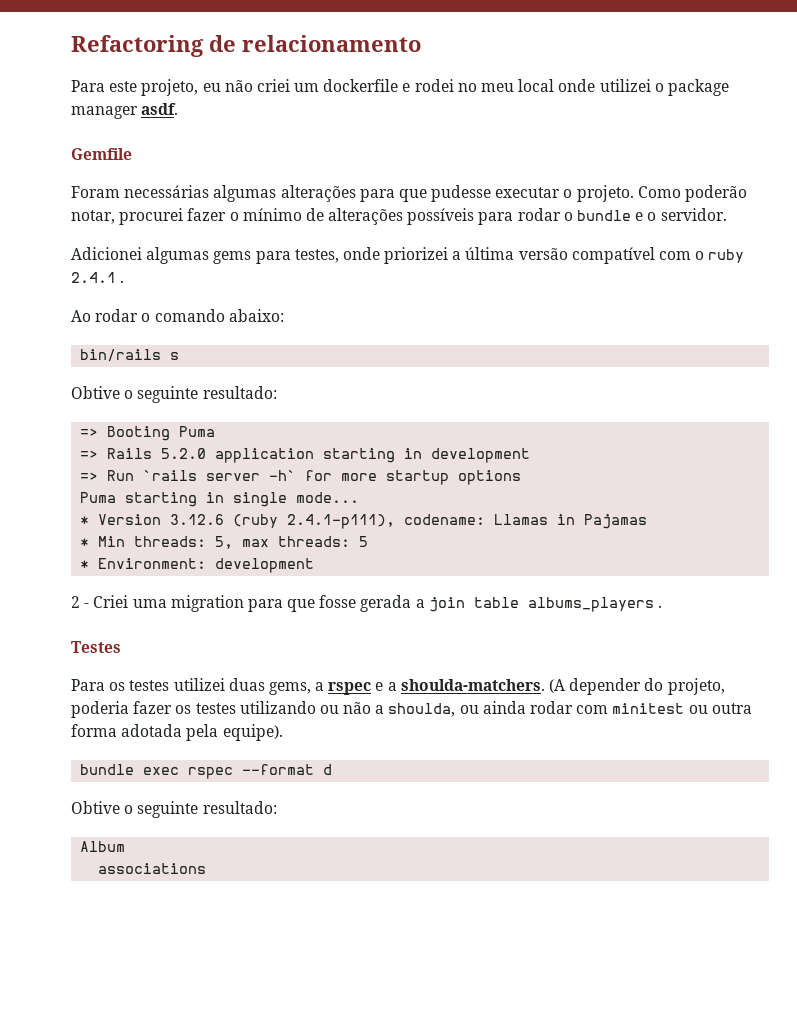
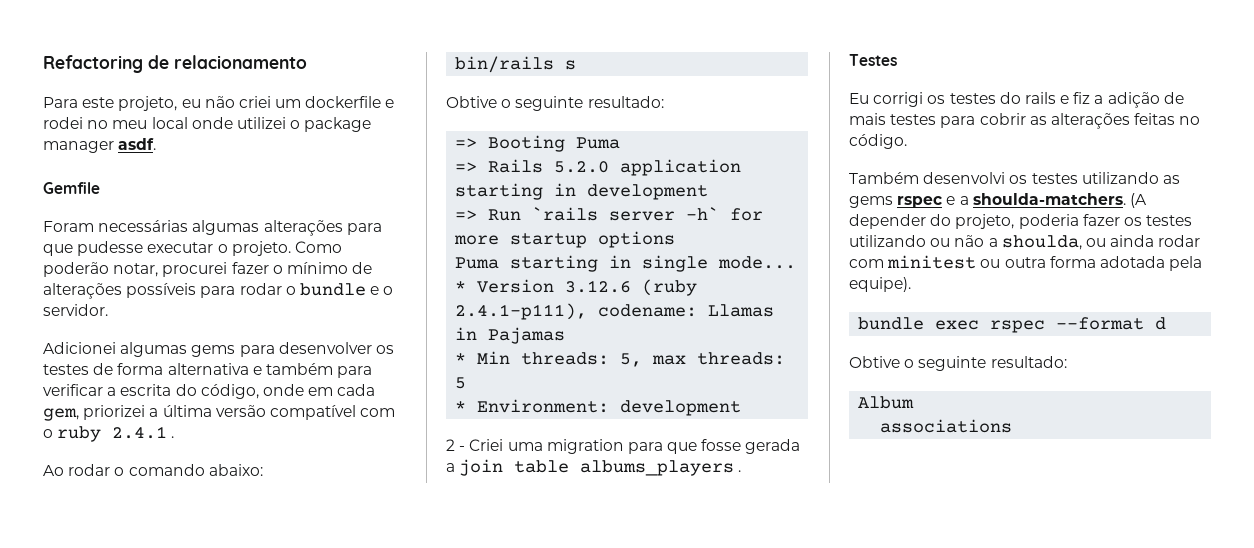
- Adicionei algumas gems para testes, onde priorizei a última versão compatível com o ruby 2.4.1 .
+ Adicionei algumas gems para desenvolver os testes de forma alternativa e também para verificar a escrita do código, onde em cada gem, priorizei a última versão compatível com o ruby 2.4.1 .
- Para os testes utilizei duas gems, a rspec e a shoulda-matchers.
+ Eu corrigi os testes do rails e fiz a adição de mais testes para cobrir as alterações feitas no código.
+ Também desenvolvi os testes utilizando as gems rspec e a shoulda-matchers.

